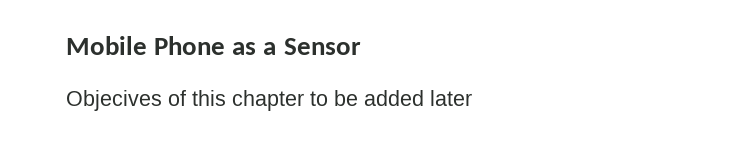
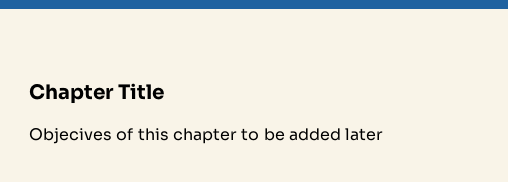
- Mobile Phone as a Sensor
+ Chapter Title

